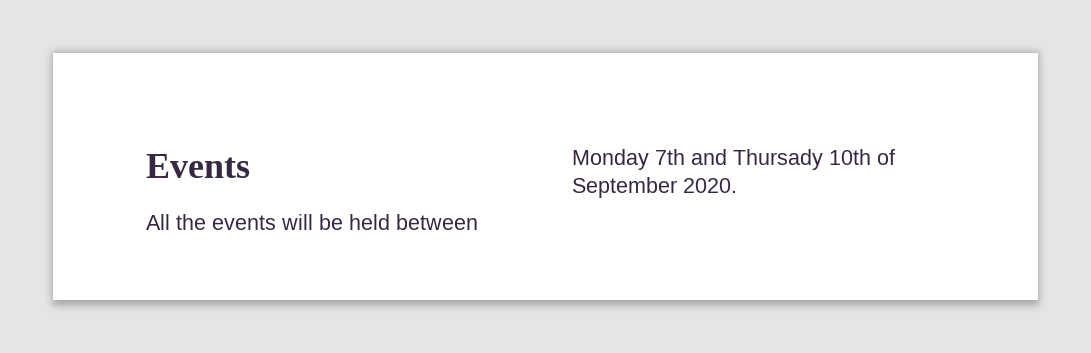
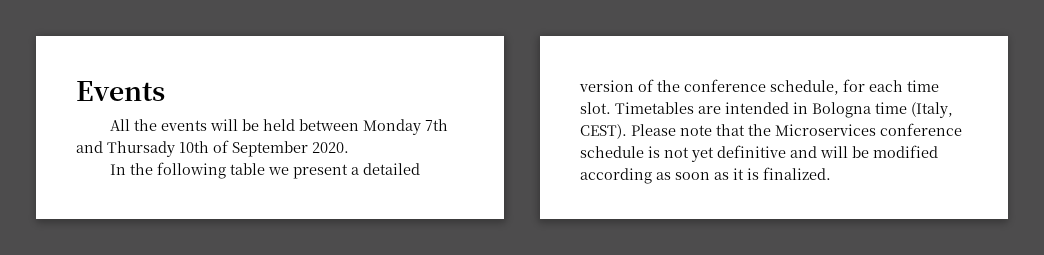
+ In the following table we present a detailed version of the conference schedule, for each time slot. Timetables are intended in Bologna time (Italy, CEST). Please note that the Microservices conference schedule is not yet definitive and will be modified according as soon as it is finalized.

